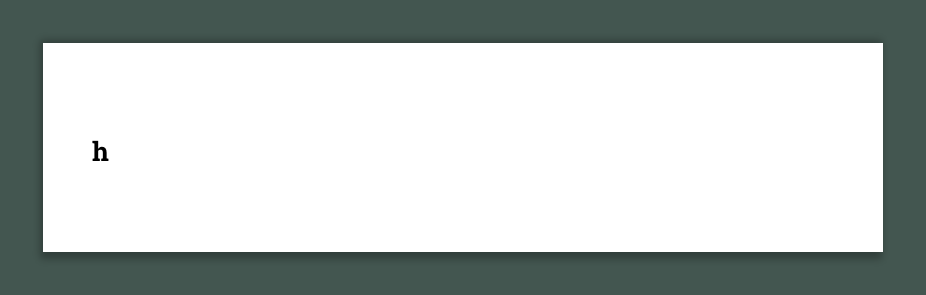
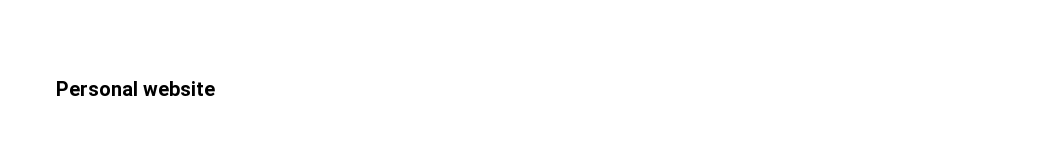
- h
+ Personal website

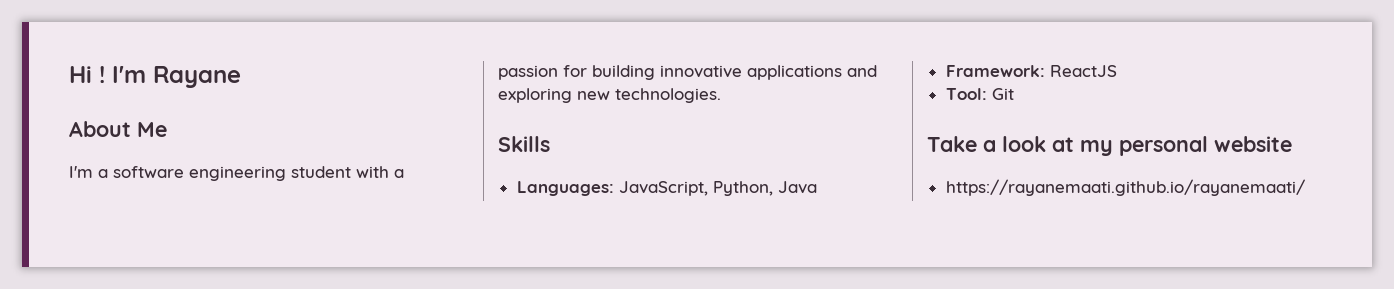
- Personal website
+ Hi ! I'm Rayane
+ About Me
+ I'm a software engineering student with a passion for building innovative applications and exploring new technologies.
+ Skills
+ Languages: JavaScript, Python, Java
+ Framework: ReactJS
+ Tool: Git
+ Take a look at my personal website
+ https://rayanemaati.github.io/rayanemaati/

